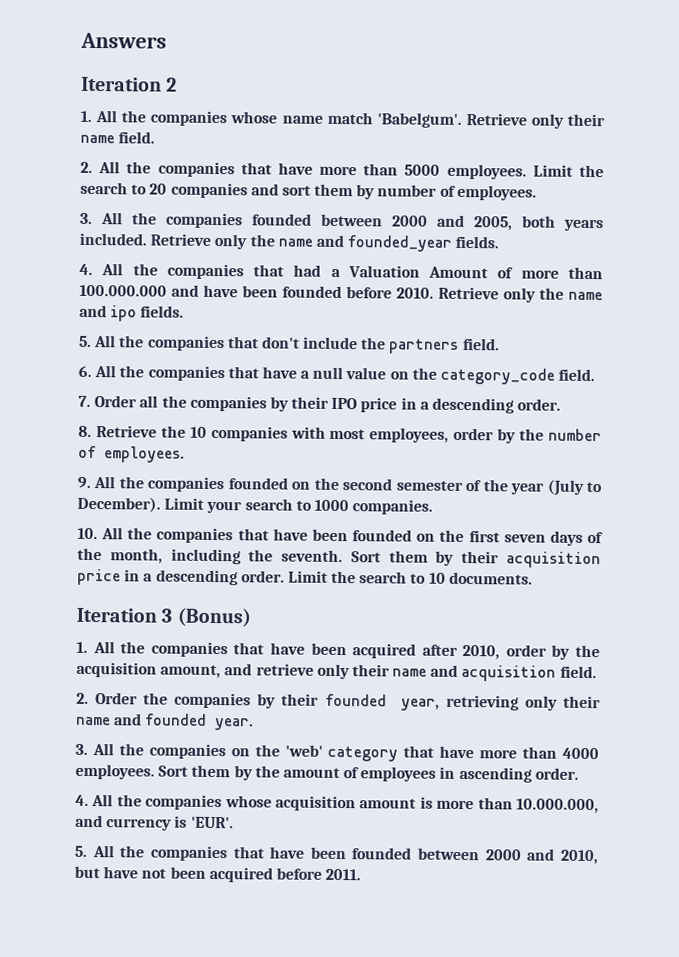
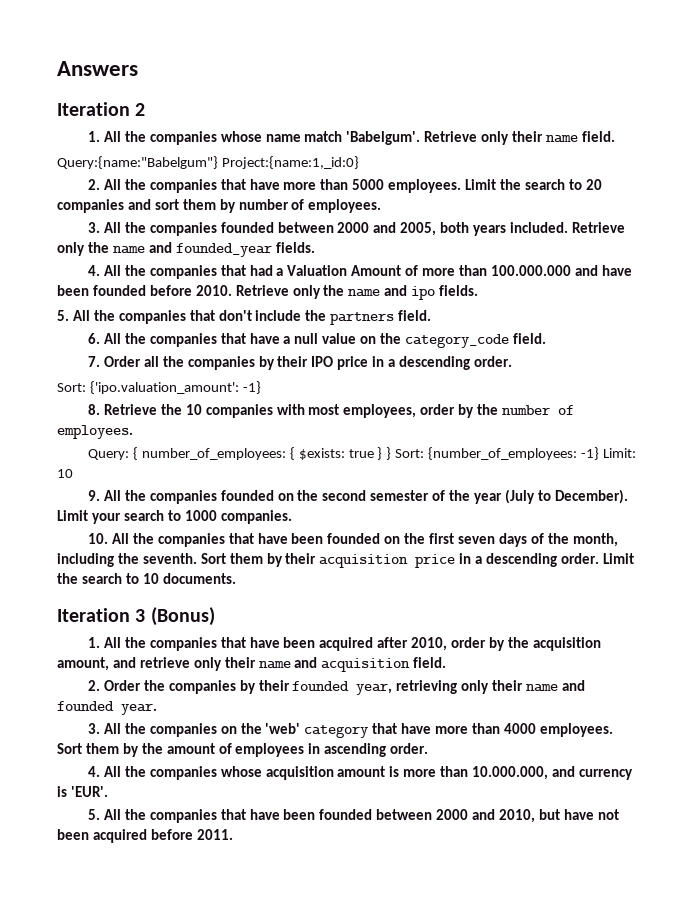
+ Query:{name:"Babelgum"} Project:{name:1,_id:0}
+ Sort: {'ipo.valuation_amount': -1}
+ Query: { number_of_employees: { $exists: true } } Sort: {number_of_employees: -1} Limit: 10

